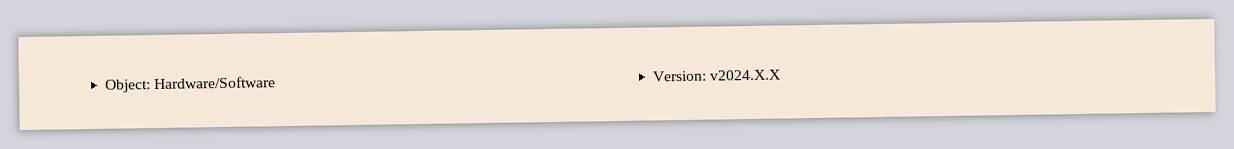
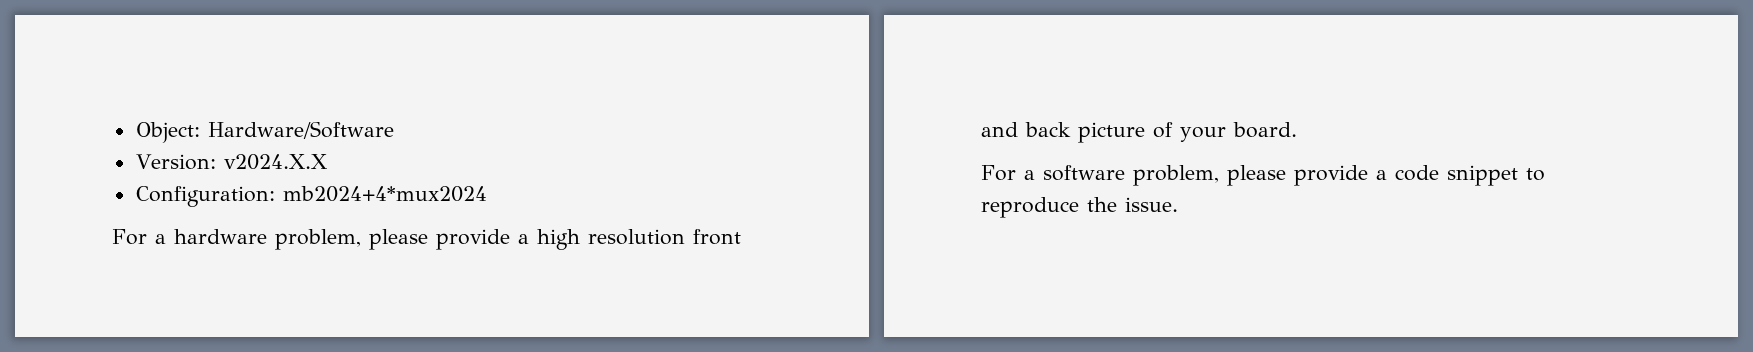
+ Configuration: mb2024+4*mux2024
+ For a hardware problem, please provide a high resolution front and back picture of your board.
+ For a software problem, please provide a code snippet to reproduce the issue.

